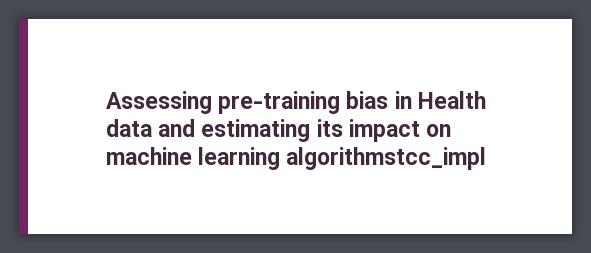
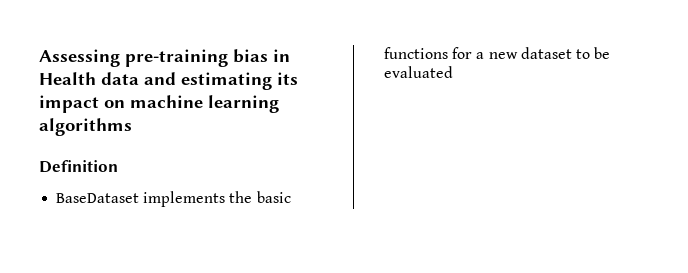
- Assessing pre-training bias in Health data and estimating its impact on machine learning algorithmstcc_impl
+ Assessing pre-training bias in Health data and estimating its impact on machine learning algorithms
+ Definition
+ BaseDataset implements the basic functions for a new dataset to be evaluated

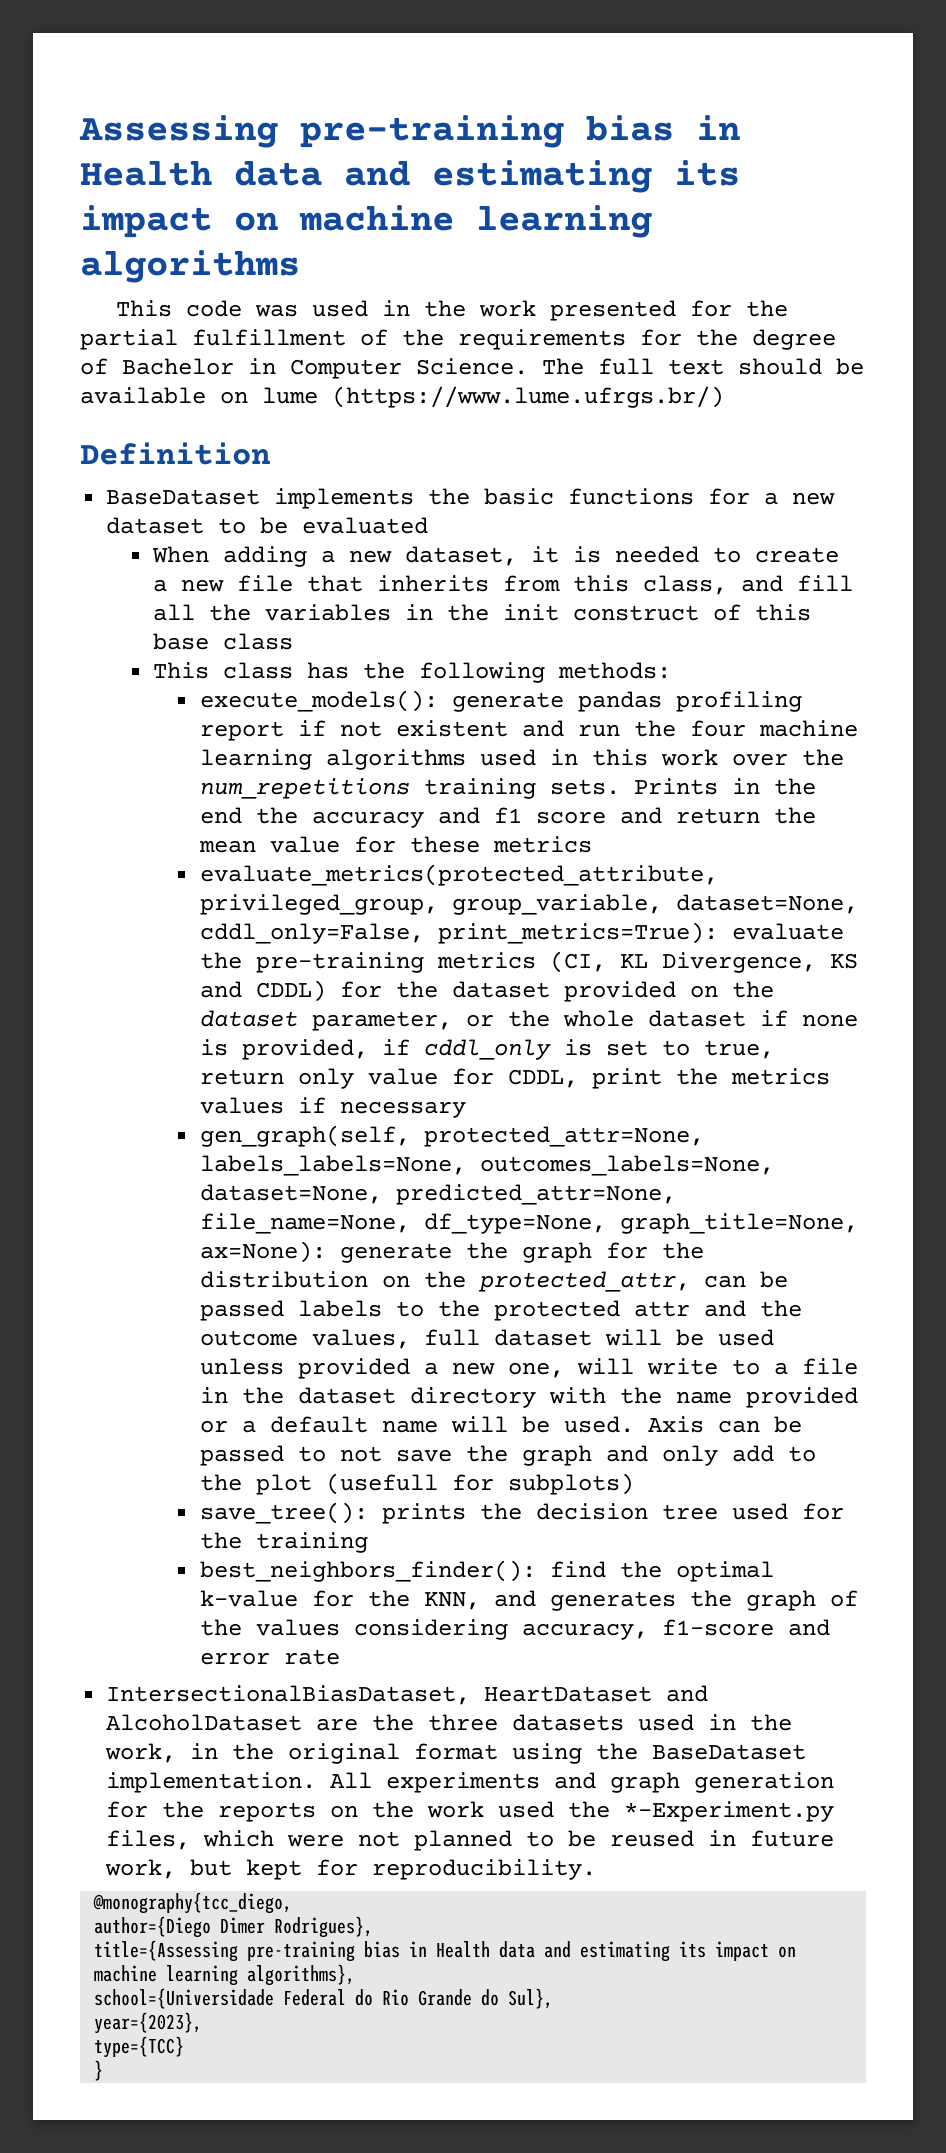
+ This code was used in the work presented for the partial fulfillment of the requirements for the degree of Bachelor in Computer Science. The full text should be available on lume (https://www.lume.ufrgs.br/)
+ When adding a new dataset, it is needed to create a new file that inherits from this class, and fill all the variables in the init construct of this base class
+ This class has the following methods:
+ execute_models(): generate pandas profiling report if not existent and run the four machine learning algorithms used in this work over the num_repetitions training sets. Prints in the end the accuracy and f1 score and return the mean value for these metrics
+ evaluate_metrics(protected_attribute, privileged_group, group_variable, dataset=None, cddl_only=False, print_metrics=True): evaluate the pre-training metrics (CI, KL Divergence, KS and CDDL) for the dataset provided on the dataset parameter, or the whole dataset if none is provided, if cddl_only is set to true, return only value for CDDL, print the metrics values if necessary
+ gen_graph(self, protected_attr=None, labels_labels=None, outcomes_labels=None, dataset=None, predicted_attr=None, file_name=None, df_type=None, graph_title=None, ax=None): generate the graph for the distribution on the protected_attr, can be passed labels to the protected attr and the outcome values, full dataset will be used unless provided a new one, will write to a file in the dataset directory with the name provided or a default name will be used. Axis can be passed to not save the graph and only add to the plot (usefull for subplots)
+ save_tree(): prints the decision tree used for the training
+ best_neighbors_finder(): find the optimal k-value for the KNN, and generates the graph of the values considering accuracy, f1-score and error rate
+ IntersectionalBiasDataset, HeartDataset and AlcoholDataset are the three datasets used in the work, in the original format using the BaseDataset implementation. All experiments and graph generation for the reports on the work used the *-Experiment.py files, which were not planned to be reused in future work, but kept for reproducibility.
+ @monography{tcc_diego,
+ author={Diego Dimer Rodrigues},
+ title={Assessing pre-training bias in Health data and estimating its impact on machine learning algorithms},
+ school={Universidade Federal do Rio Grande do Sul},
+ year={2023},
+ type={TCC}
+ }

